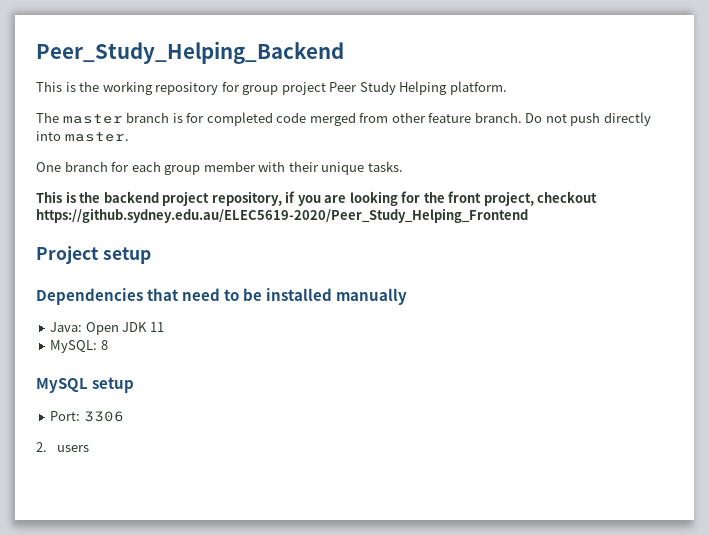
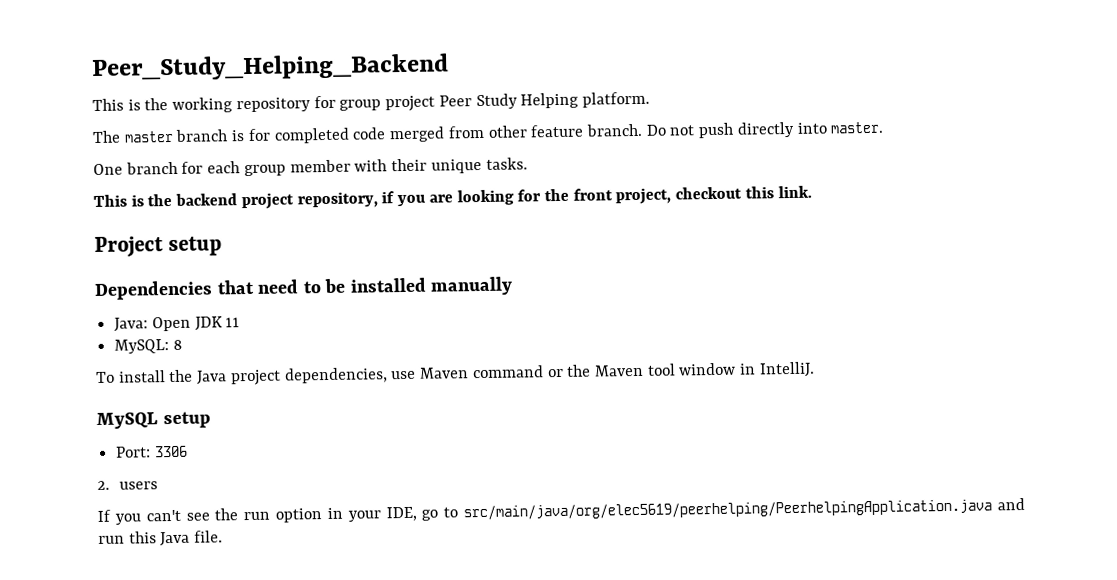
- This is the backend project repository, if you are looking for the front project, checkout https://github.sydney.edu.au/ELEC5619-2020/Peer_Study_Helping_Frontend
+ This is the backend project repository, if you are looking for the front project, checkout this link.
+ To install the Java project dependencies, use Maven command or the Maven tool window in IntelliJ.
+ If you can't see the run option in your IDE, go to src/main/java/org/elec5619/peerhelping/PeerhelpingApplication.java and run this Java file.

